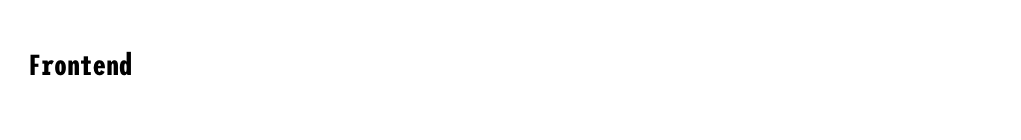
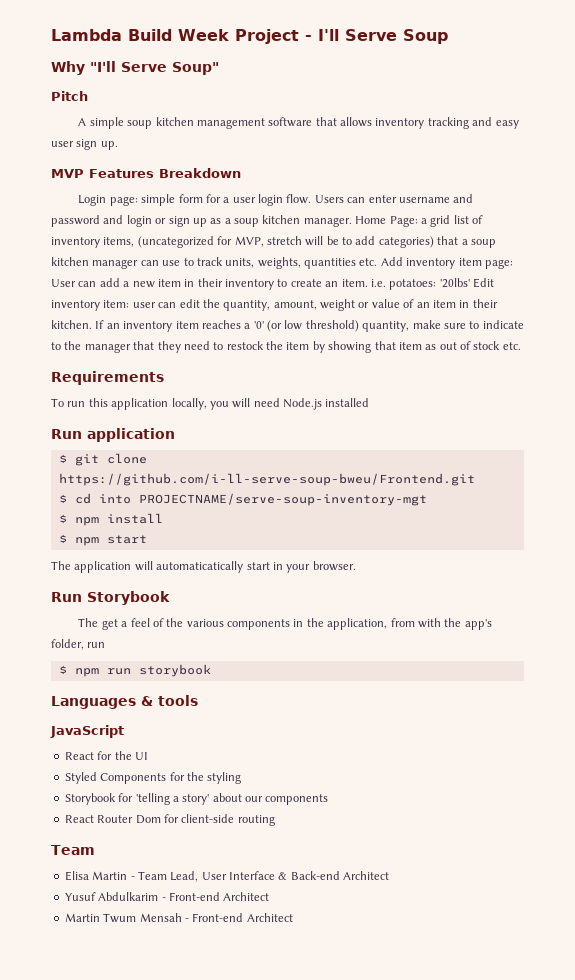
- Frontend
+ Lambda Build Week Project - I'll Serve Soup
+ Why "I'll Serve Soup"
+ Pitch
+ A simple soup kitchen management software that allows inventory tracking and easy user sign up.
+ MVP Features Breakdown
+ Login page: simple form for a user login flow. Users can enter username and password and login or sign up as a soup kitchen manager. Home Page: a grid list of inventory items, (uncategorized for MVP, stretch will be to add categories) that a soup kitchen manager can use to track units, weights, quantities etc. Add inventory item page: User can add a new item in their inventory to create an item. i.e. potatoes: '20lbs' Edit inventory item: user can edit the quantity, amount, weight or value of an item in their kitchen. If an inventory item reaches a '0' (or low threshold) quantity, make sure to indicate to the manager that they need to restock the item by showing that item as out of stock etc.
+ Requirements
+ To run this application locally, you will need Node.js installed
+ Run application
+ $ git clone https://github.com/i-ll-serve-soup-bweu/Frontend.git
+ $ cd into PROJECTNAME/serve-soup-inventory-mgt
+ $ npm install
+ $ npm start
+ The application will automaticatically start in your browser.
+ Run Storybook
+ The get a feel of the various components in the application, from with the app's folder, run
+ $ npm run storybook
+ Languages & tools
+ JavaScript
+ React for the UI
+ Styled Components for the styling
+ Storybook for 'telling a story' about our components
+ React Router Dom for client-side routing
+ Team
+ Elisa Martin - Team Lead, User Interface & Back-end Architect
+ Yusuf Abdulkarim - Front-end Architect
+ Martin Twum Mensah - Front-end Architect

